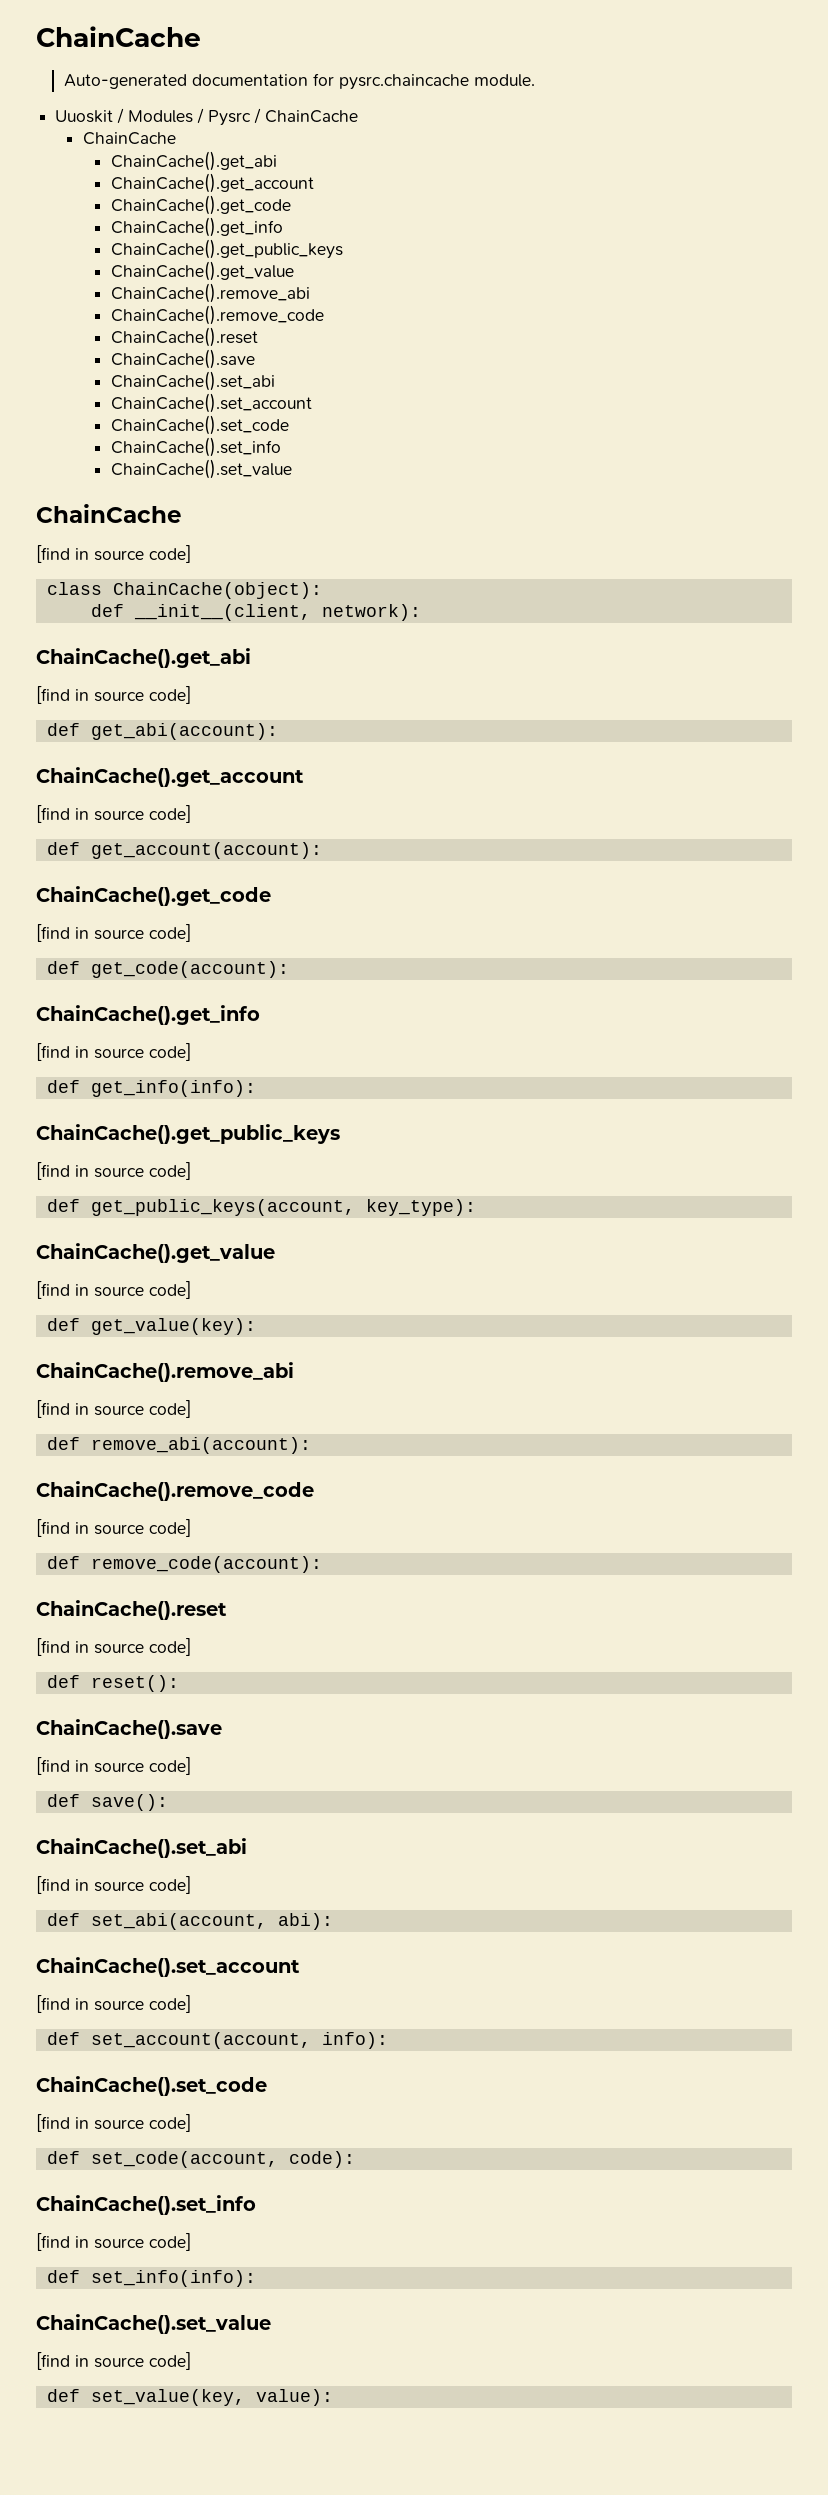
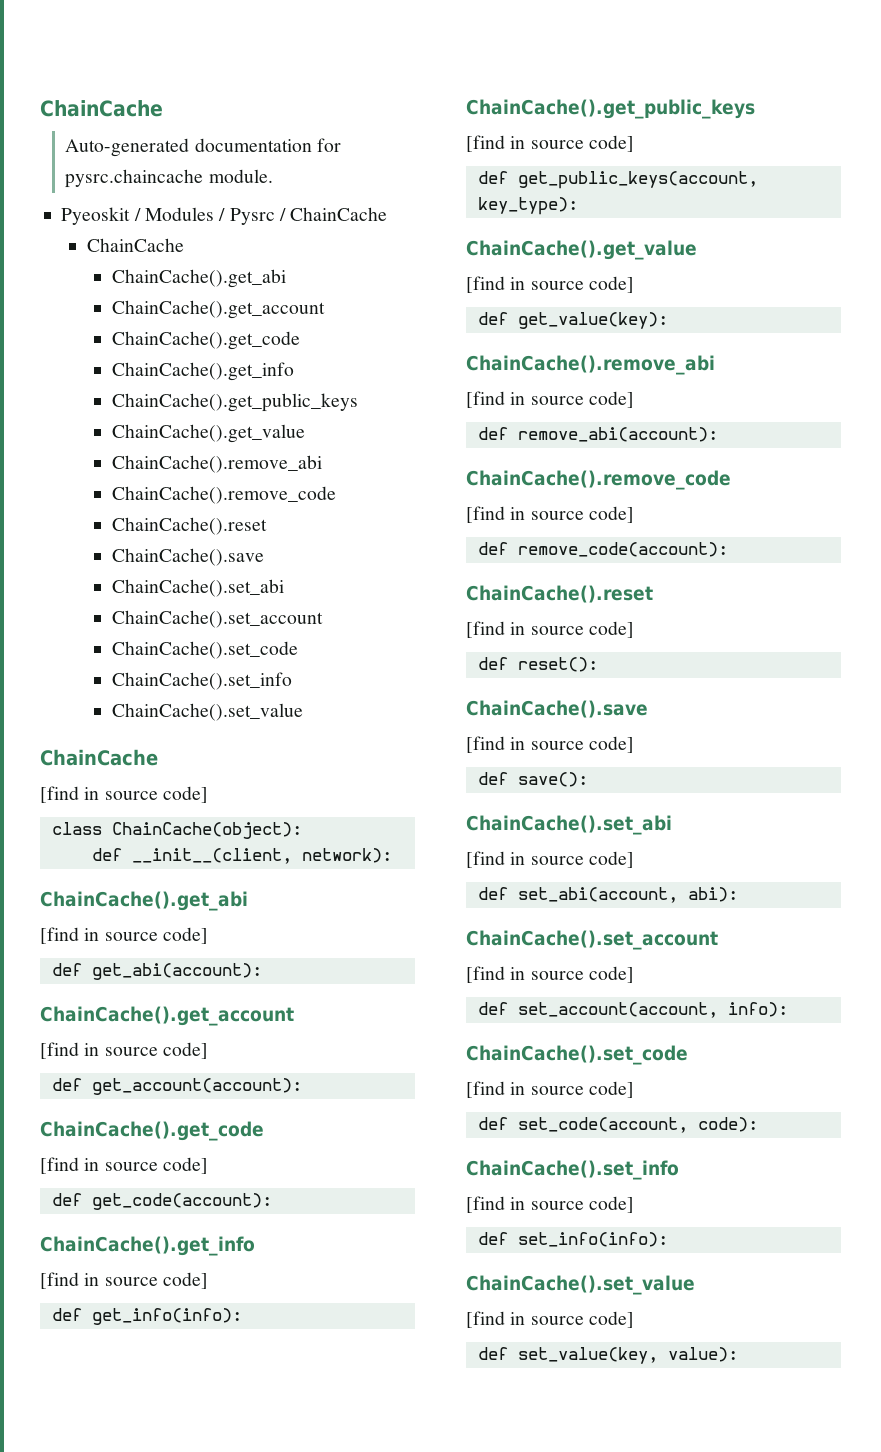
- Uuoskit / Modules / Pysrc / ChainCache
+ Pyeoskit / Modules / Pysrc / ChainCache

